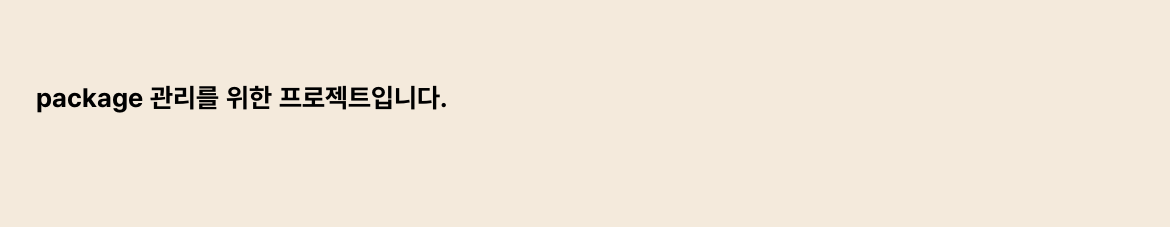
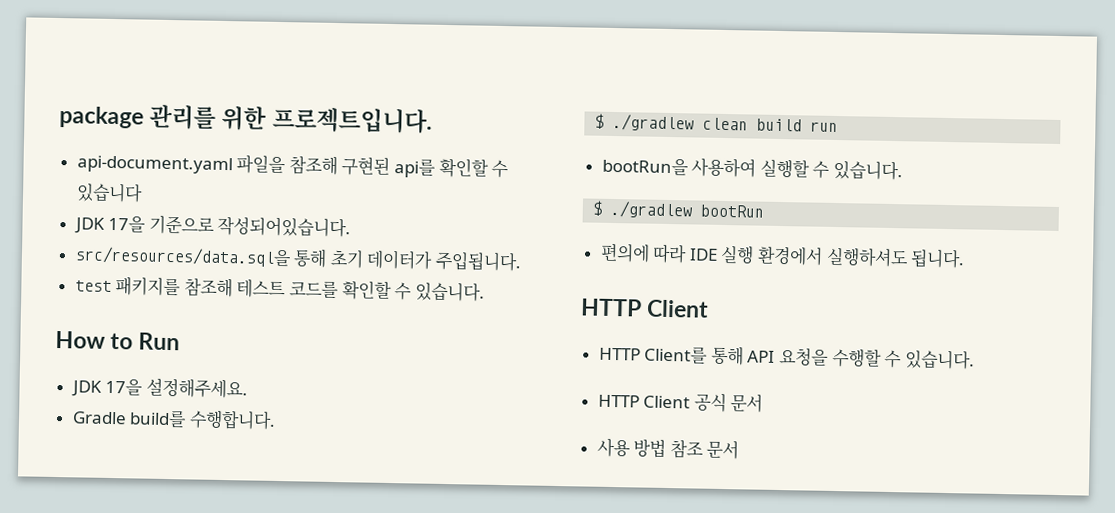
+ api-document.yaml 파일을 참조해 구현된 api를 확인할 수 있습니다
+ JDK 17을 기준으로 작성되어있습니다.
+ src/resources/data.sql을 통해 초기 데이터가 주입됩니다.
+ test 패키지를 참조해 테스트 코드를 확인할 수 있습니다.
+ How to Run
+ JDK 17을 설정해주세요.
+ Gradle build를 수행합니다.
+ $ ./gradlew clean build run
+ bootRun을 사용하여 실행할 수 있습니다.
+ $ ./gradlew bootRun
+ 편의에 따라 IDE 실행 환경에서 실행하셔도 됩니다.
+ HTTP Client
+ HTTP Client를 통해 API 요청을 수행할 수 있습니다.
+ HTTP Client 공식 문서
+ 사용 방법 참조 문서

